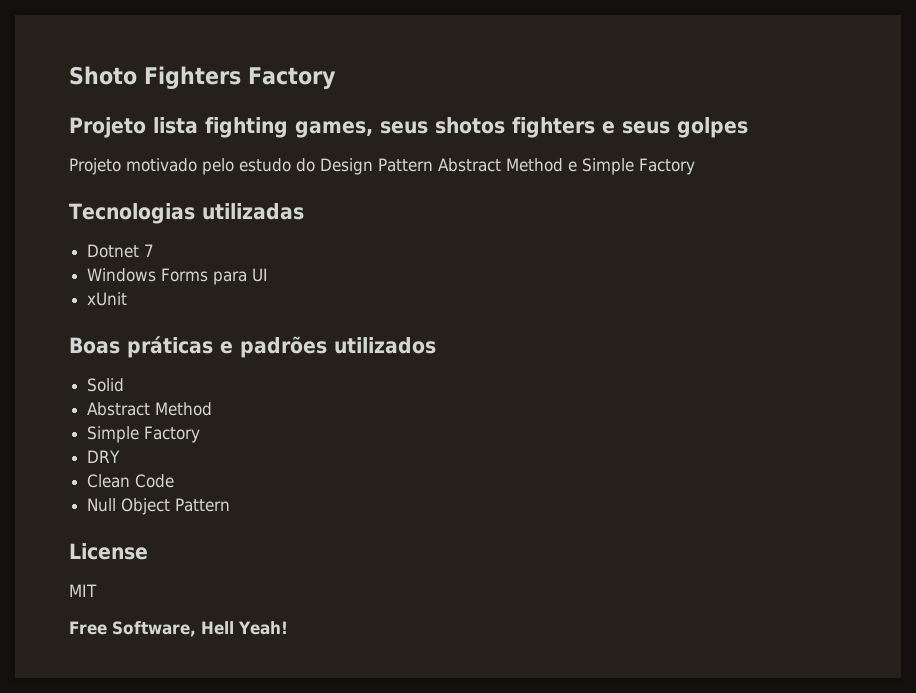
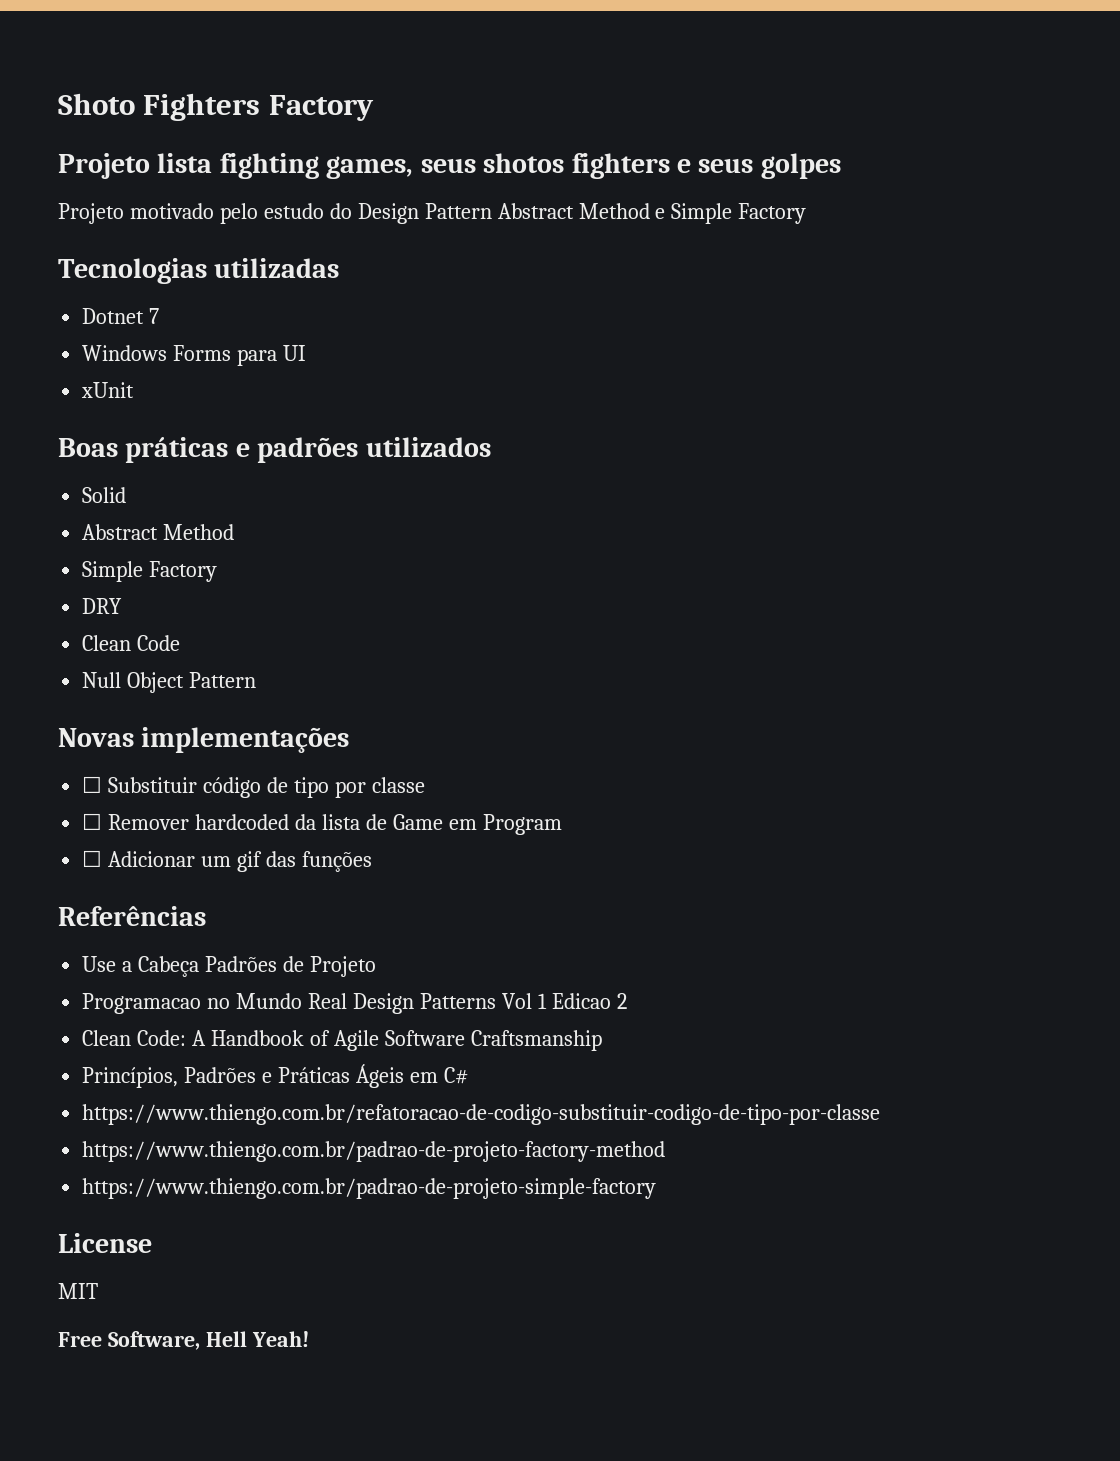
+ Novas implementações
+ ☐ Substituir código de tipo por classe
+ ☐ Remover hardcoded da lista de Game em Program
+ ☐ Adicionar um gif das funções
+ Referências
+ Use a Cabeça Padrões de Projeto
+ Programacao no Mundo Real Design Patterns Vol 1 Edicao 2
+ Clean Code: A Handbook of Agile Software Craftsmanship
+ Princípios, Padrões e Práticas Ágeis em C#
+ https://www.thiengo.com.br/refatoracao-de-codigo-substituir-codigo-de-tipo-por-classe
+ https://www.thiengo.com.br/padrao-de-projeto-factory-method
+ https://www.thiengo.com.br/padrao-de-projeto-simple-factory

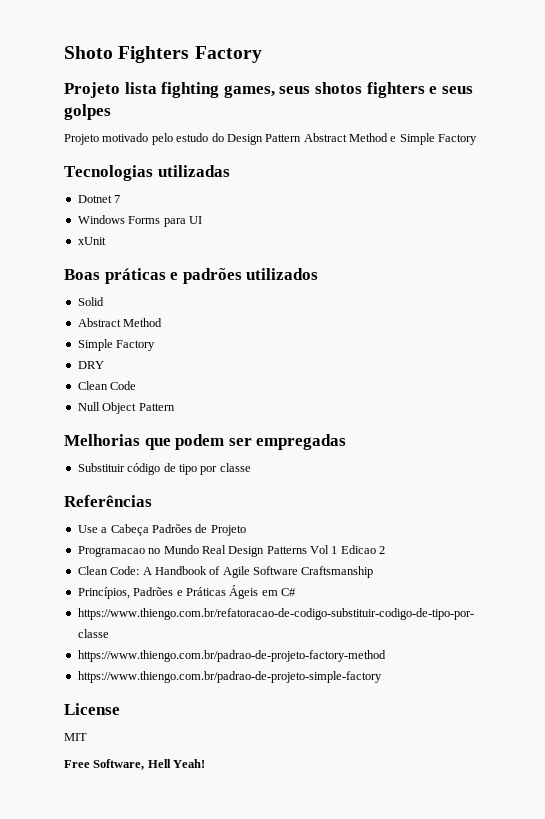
- Novas implementações
- ☐ Substituir código de tipo por classe
+ Melhorias que podem ser empregadas
+ Substituir código de tipo por classe
- ☐ Remover hardcoded da lista de Game em Program
- ☐ Adicionar um gif das funções

